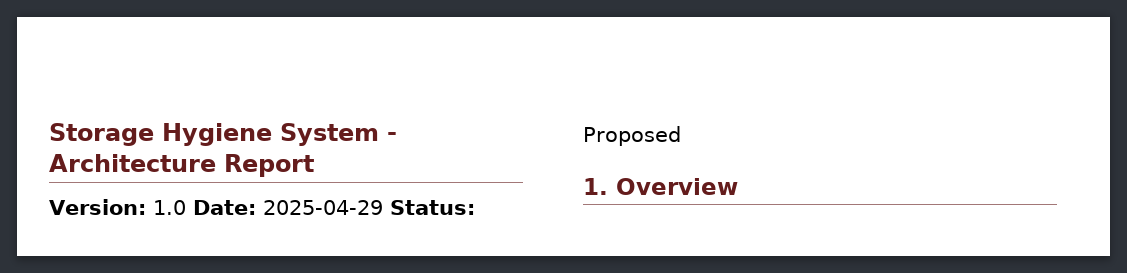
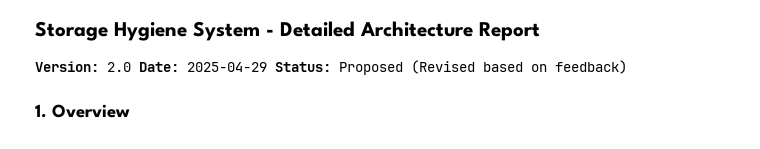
- Storage Hygiene System - Architecture Report
+ Storage Hygiene System - Detailed Architecture Report
- Version: 1.0 Date: 2025-04-29 Status: Proposed
+ Version: 2.0 Date: 2025-04-29 Status: Proposed (Revised based on feedback)

